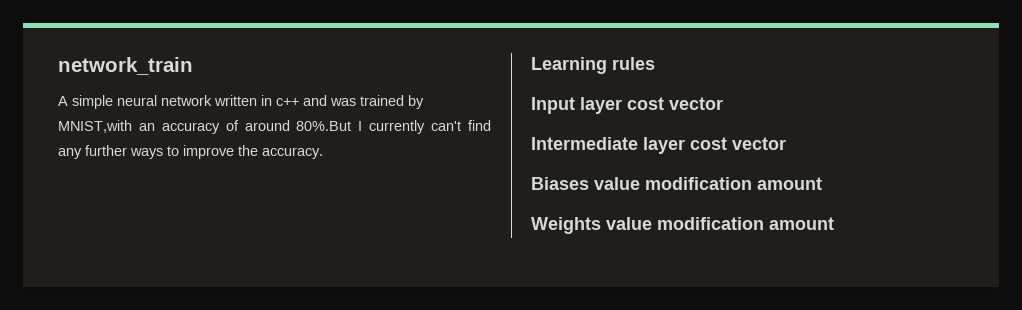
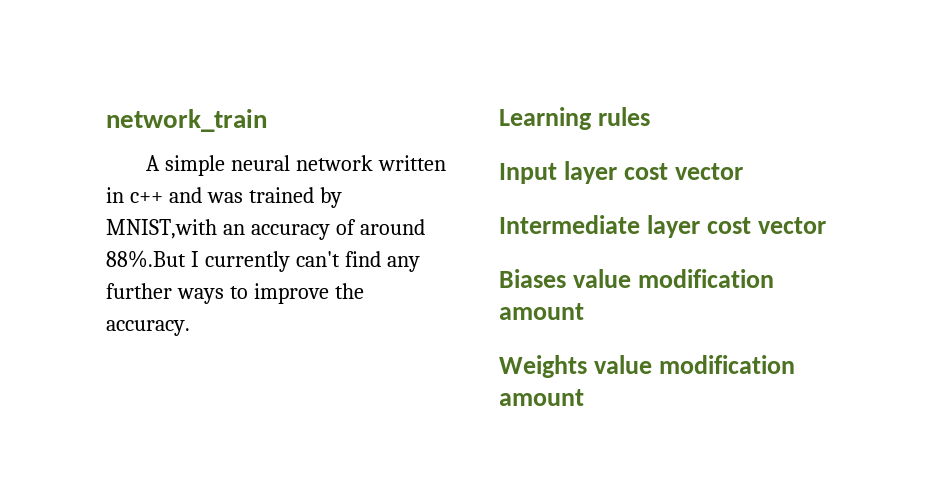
- A simple neural network written in c++ and was trained by MNIST,with an accuracy of around 80%.But I currently can't find any further ways to improve the accuracy.
+ A simple neural network written in c++ and was trained by MNIST,with an accuracy of around 88%.But I currently can't find any further ways to improve the accuracy.

